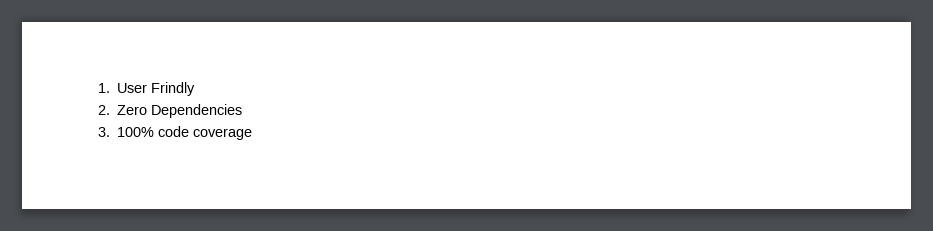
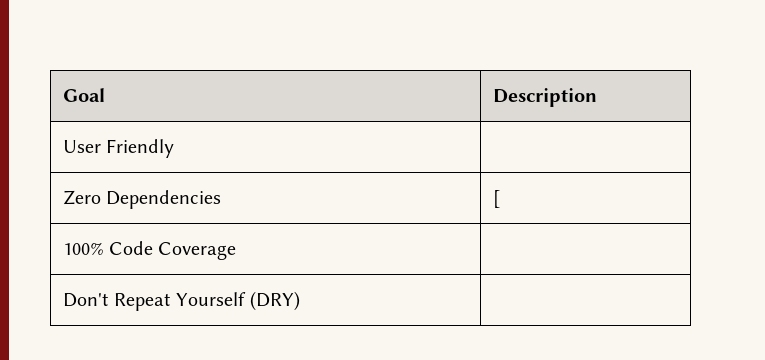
- 1. User Frindly
- 2. Zero Dependencies
- 3. 100% code coverage
+ Goal | Description
+ User Friendly |
+ Zero Dependencies | [
+ 100% Code Coverage |
+ Don't Repeat Yourself (DRY) |

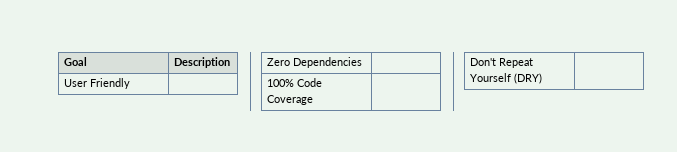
- Zero Dependencies | [
+ Zero Dependencies |

